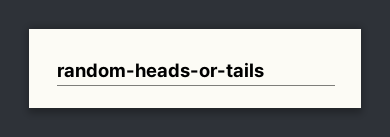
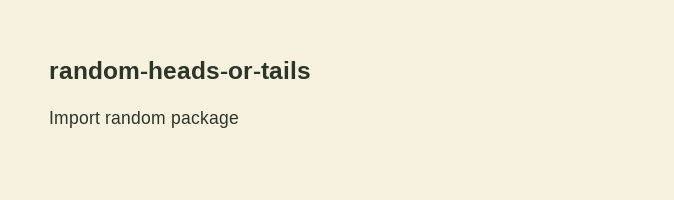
+ Import random package

